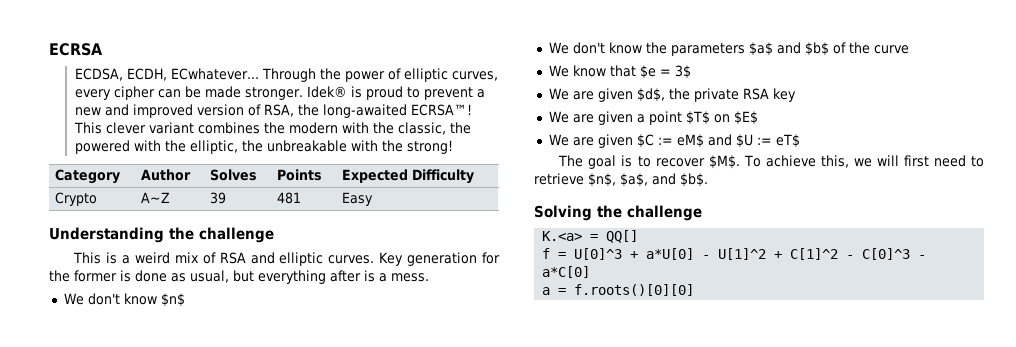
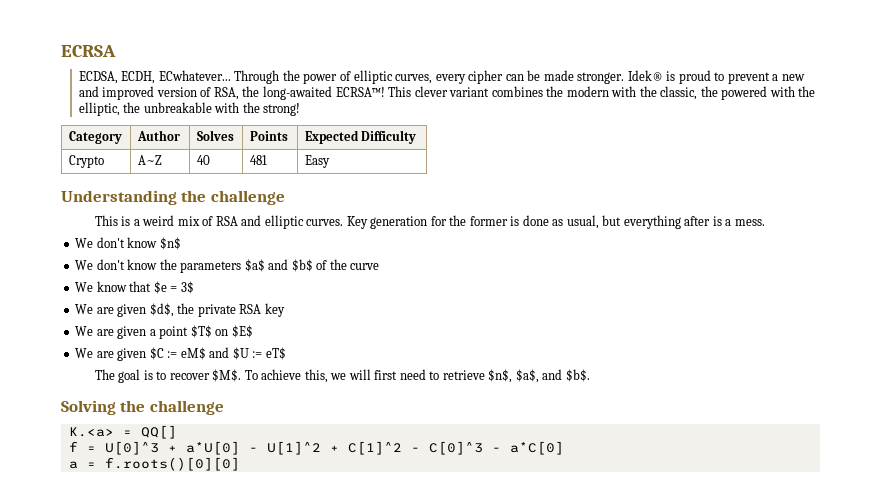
- Crypto | A~Z | 39 | 481 | Easy
+ Crypto | A~Z | 40 | 481 | Easy

